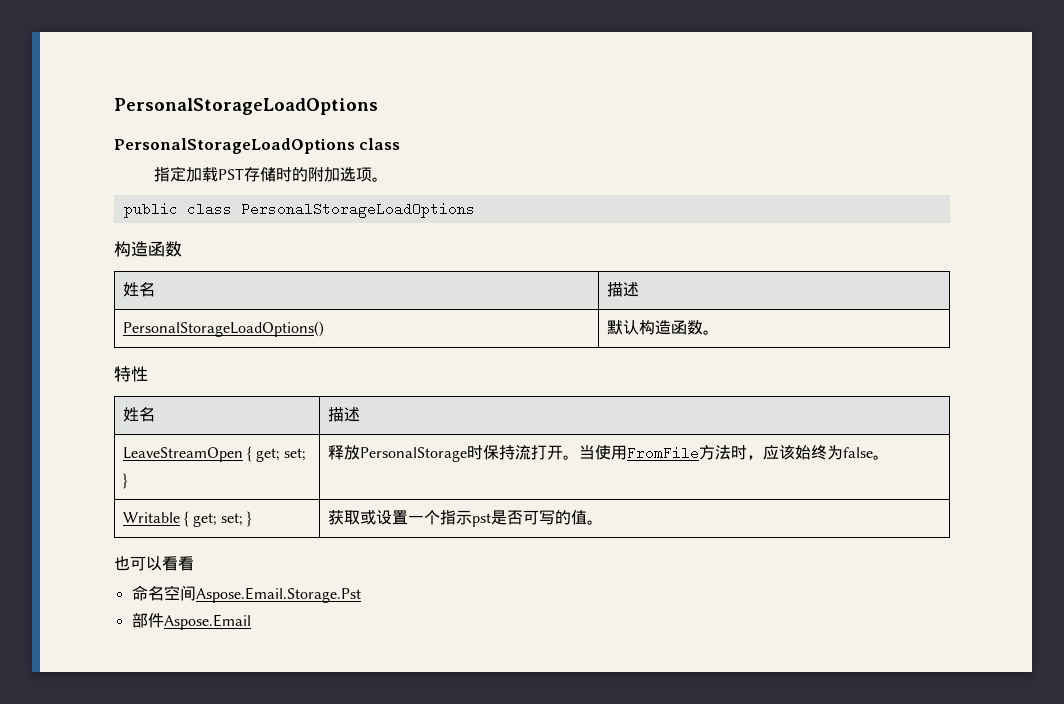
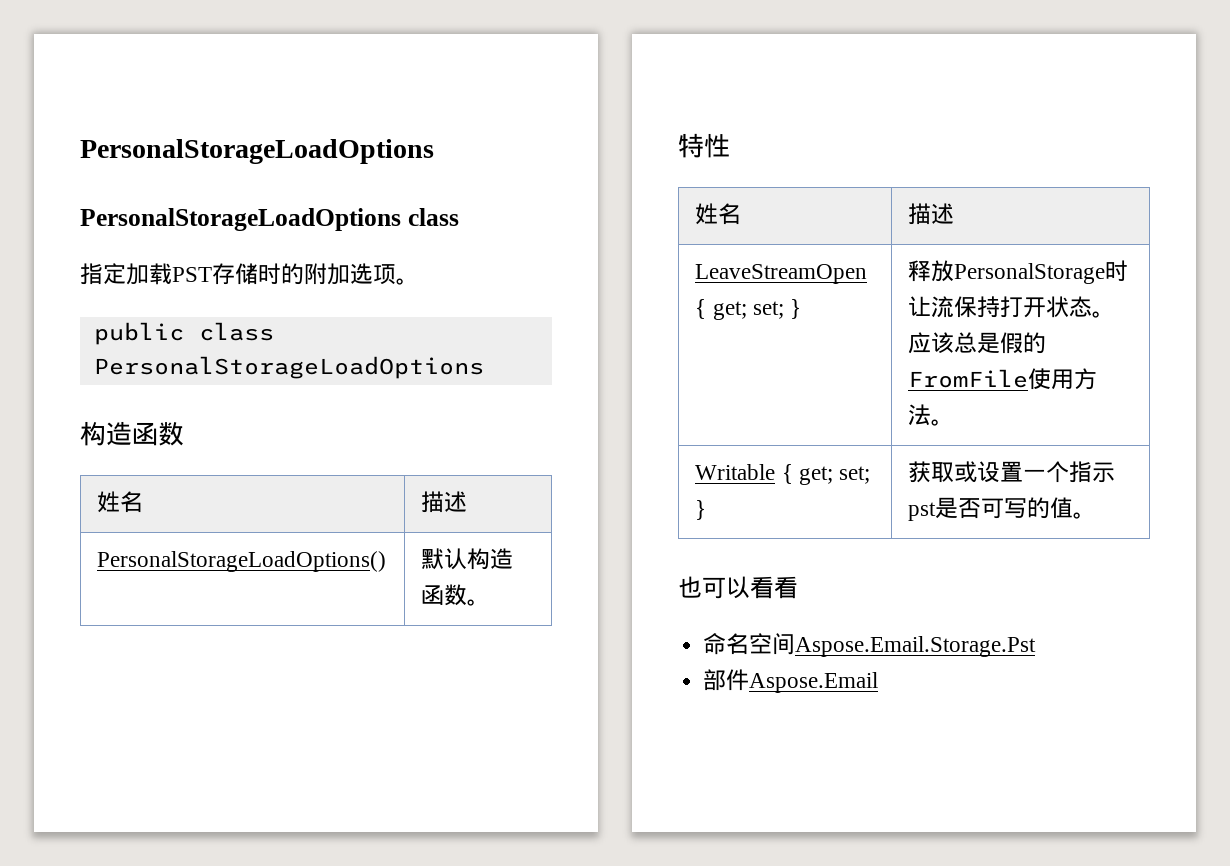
- LeaveStreamOpen { get; set; } | 释放PersonalStorage时保持流打开。当使用FromFile方法时，应该始终为false。
+ LeaveStreamOpen { get; set; } | 释放PersonalStorage时让流保持打开状态。应该总是假的FromFile使用方法。

